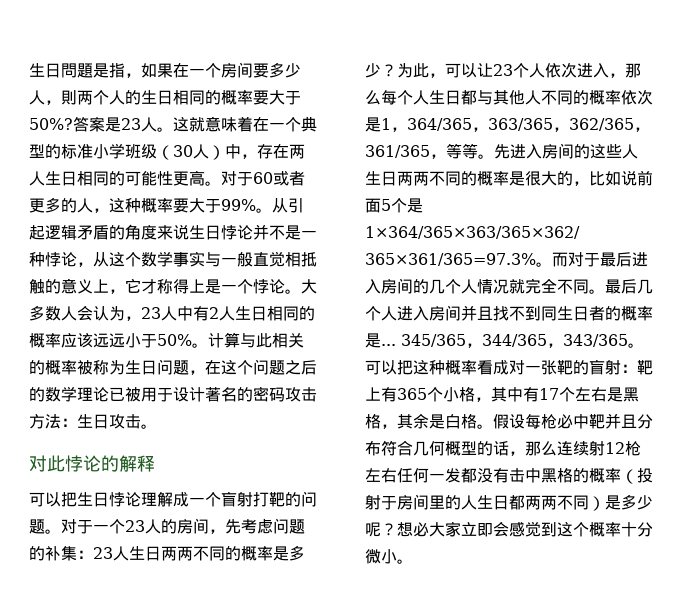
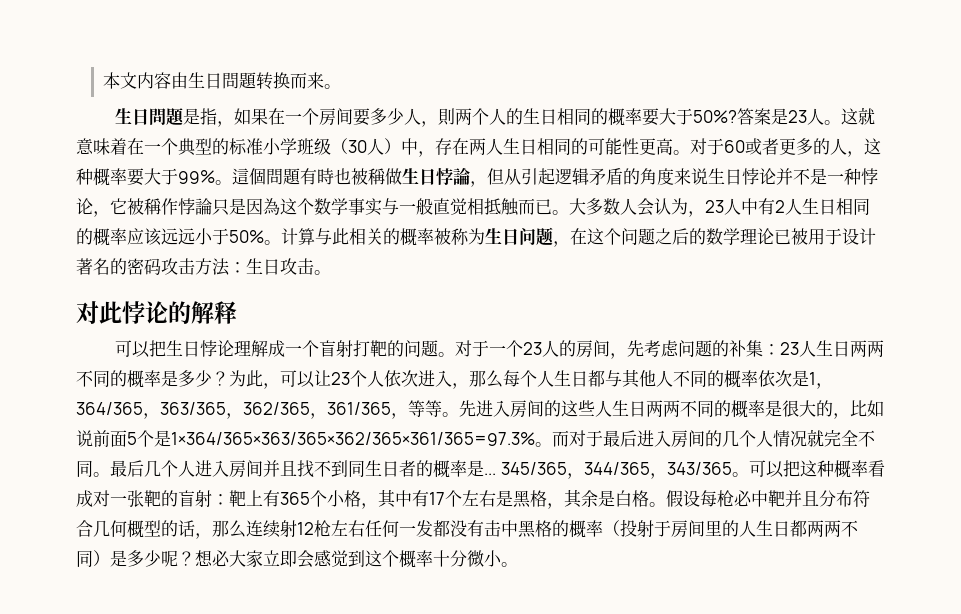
+ 本文内容由生日問題转换而来。
- 从引起逻辑矛盾的角度来说生日悖论并不是一种悖论，从这个数学事实与一般直觉相抵触的意义上，它才称得上是一个悖论。
+ 這個問題有時也被稱做生日悖論，但从引起逻辑矛盾的角度来说生日悖论并不是一种悖论，它被稱作悖論只是因為这个数学事实与一般直觉相抵触而已。

